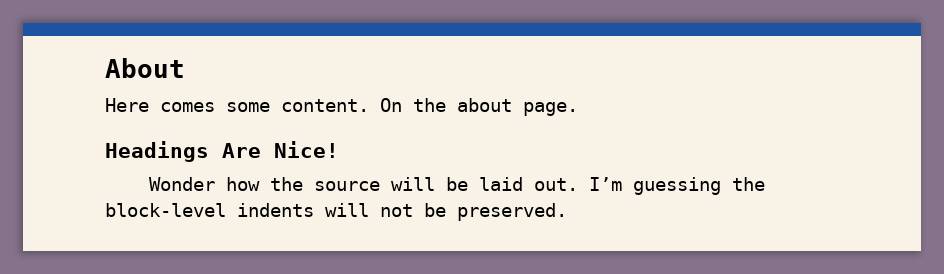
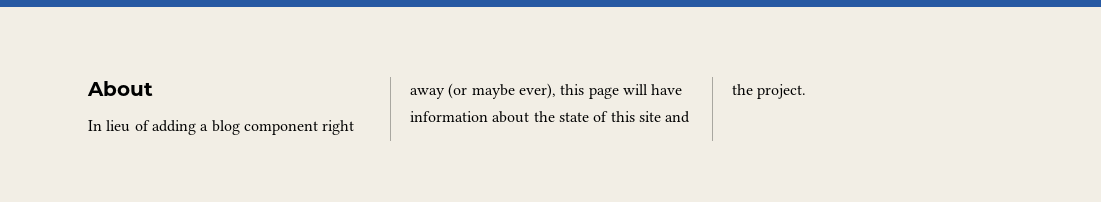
- Here comes some content. On the about page.
- Headings Are Nice!
- Wonder how the source will be laid out. I’m guessing the block-level indents will not be preserved.
+ In lieu of adding a blog component right away (or maybe ever), this page will have information about the state of this site and the project.

